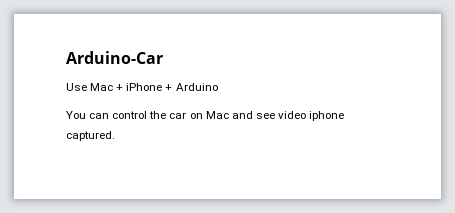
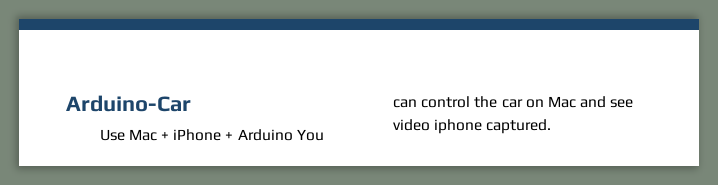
- Use Mac + iPhone + Arduino
- You can control the car on Mac and see video iphone captured.
+ Use Mac + iPhone + Arduino You can control the car on Mac and see video iphone captured.

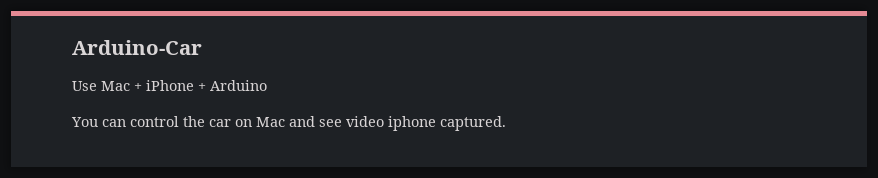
- Use Mac + iPhone + Arduino You can control the car on Mac and see video iphone captured.
+ Use Mac + iPhone + Arduino
+ You can control the car on Mac and see video iphone captured.

